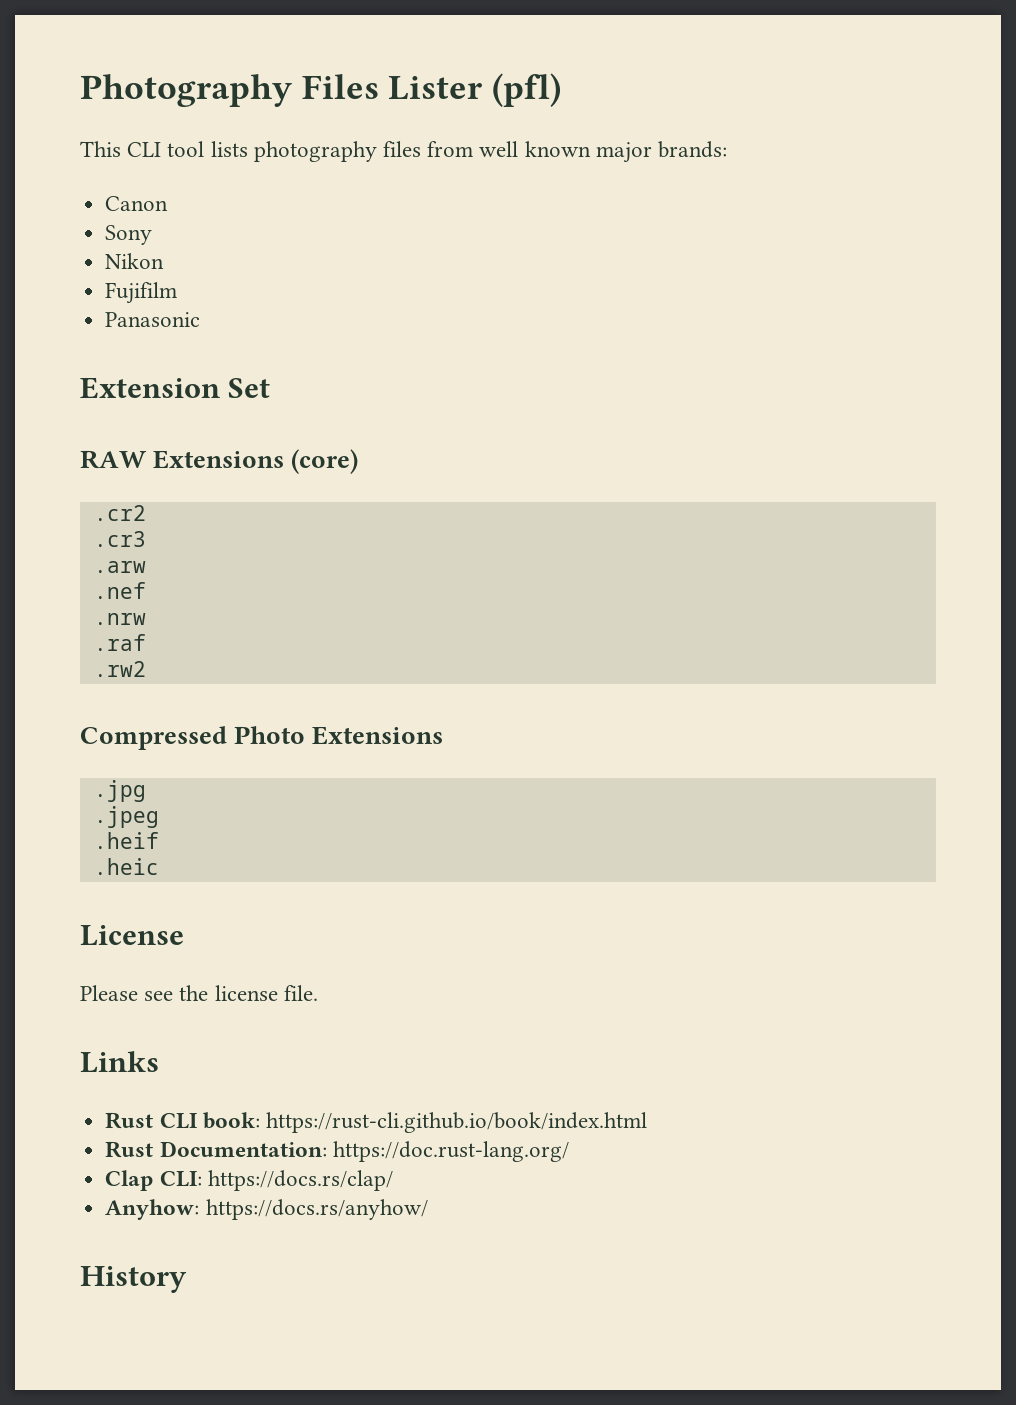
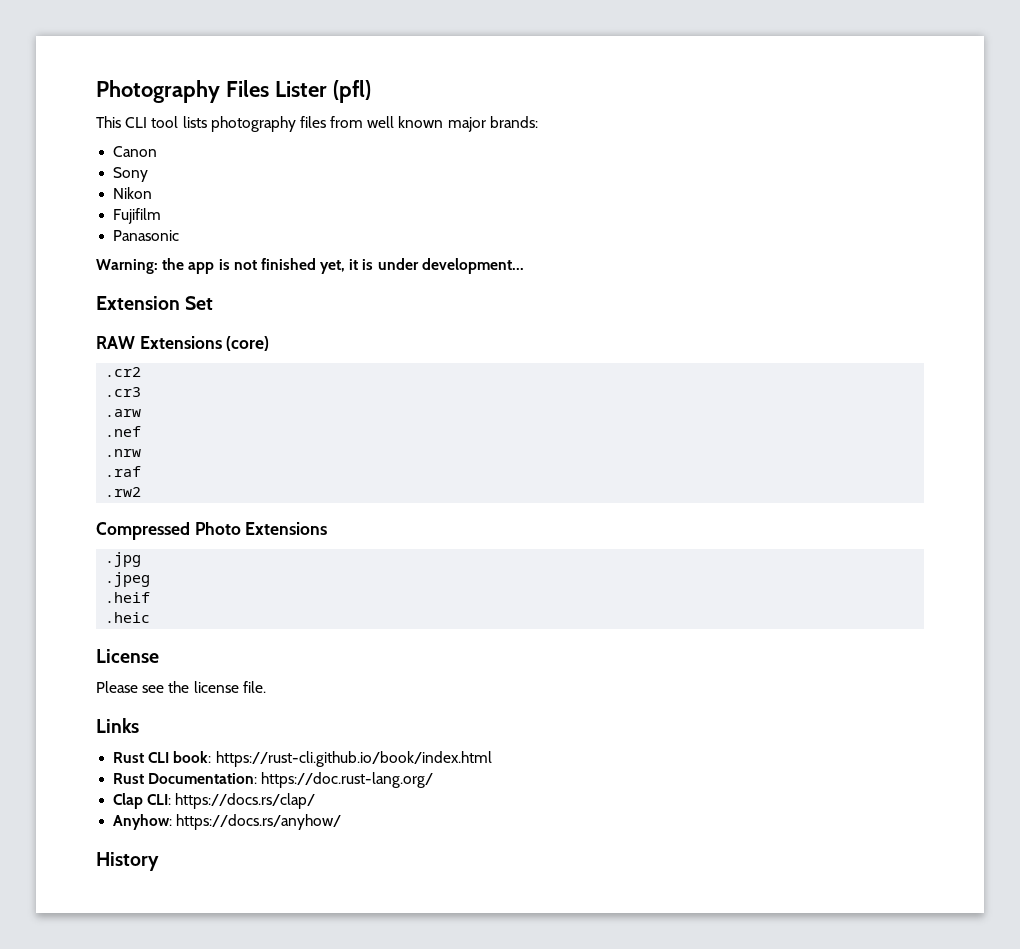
+ Warning: the app is not finished yet, it is under development...

